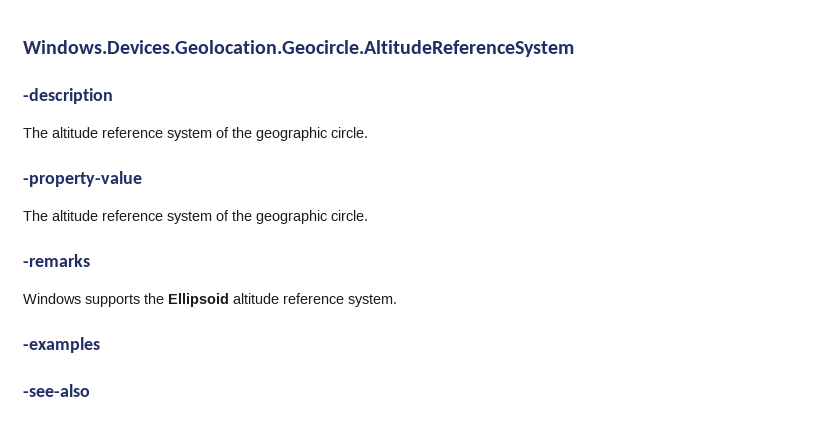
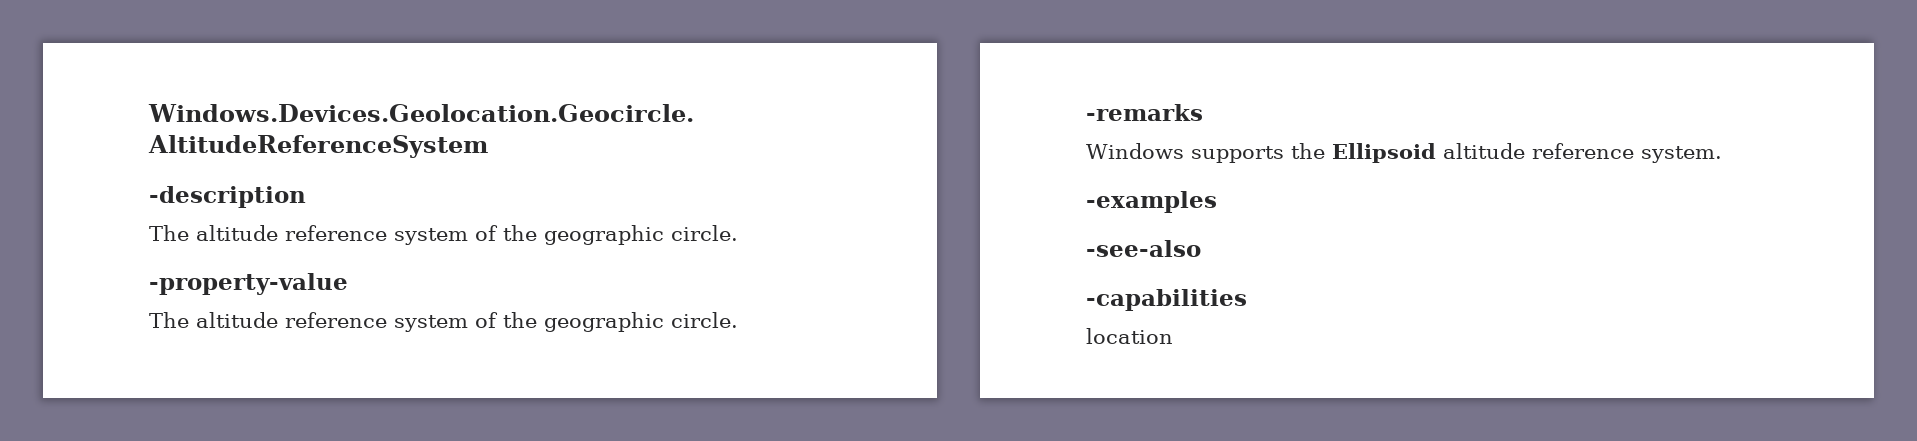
+ -capabilities
+ location

